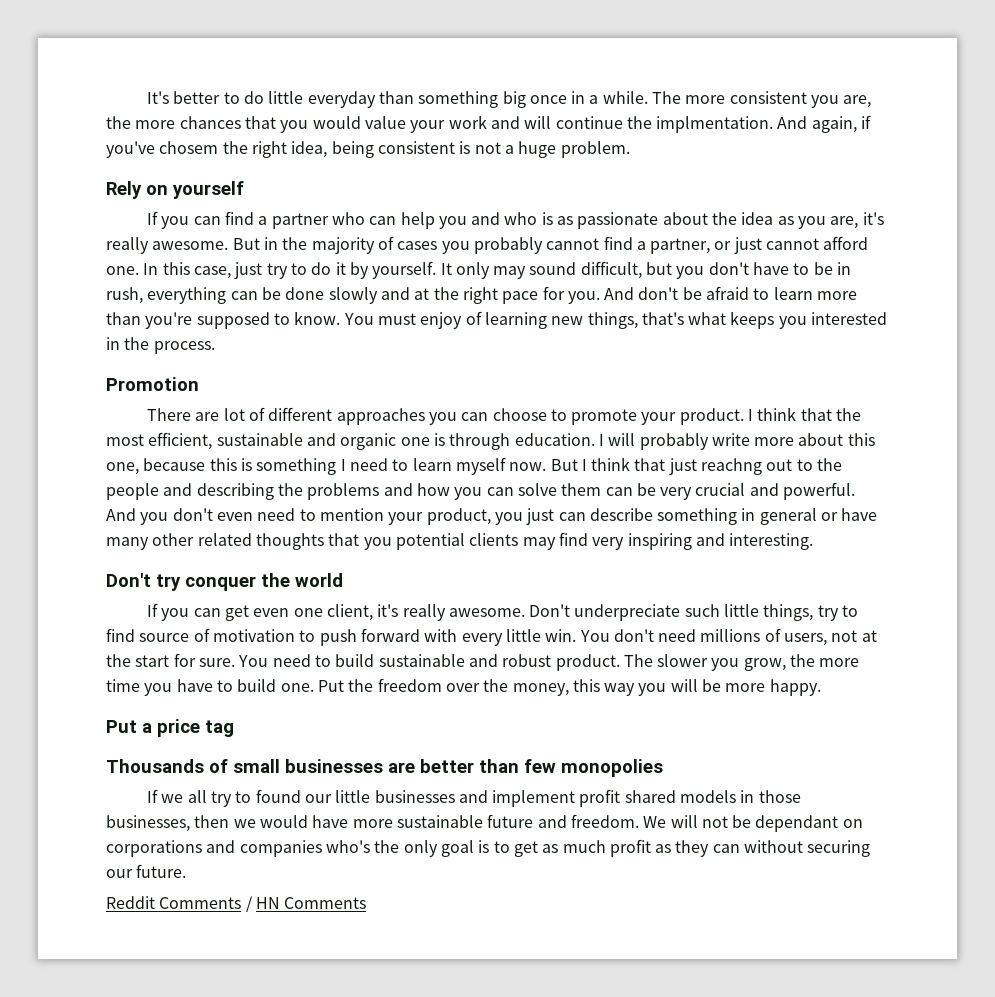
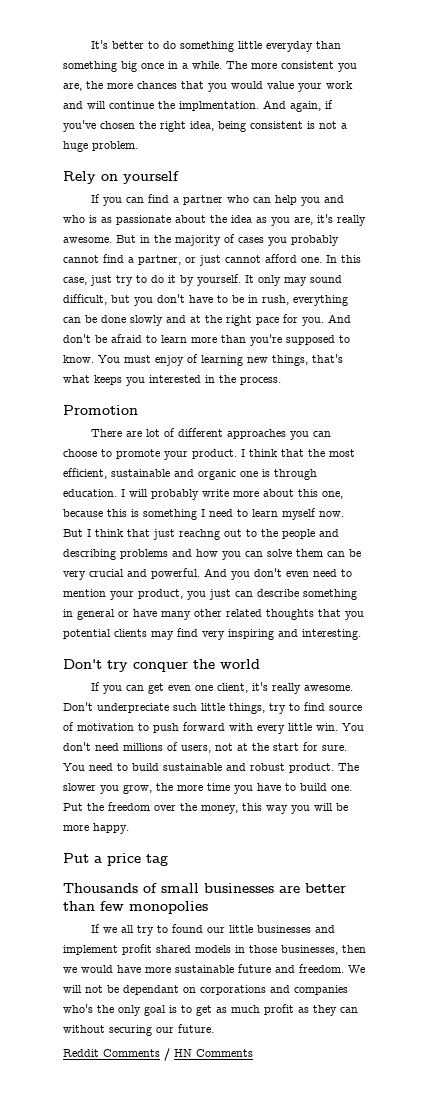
- It's better to do little everyday than something big once in a while.
+ It's better to do something little everyday than something big once in a while.
- And again, if you've chosem the right idea, being consistent is not a huge problem.
+ And again, if you've chosen the right idea, being consistent is not a huge problem.
- But I think that just reachng out to the people and describing the problems and how you can solve them can be very crucial and powerful.
+ But I think that just reachng out to the people and describing problems and how you can solve them can be very crucial and powerful.

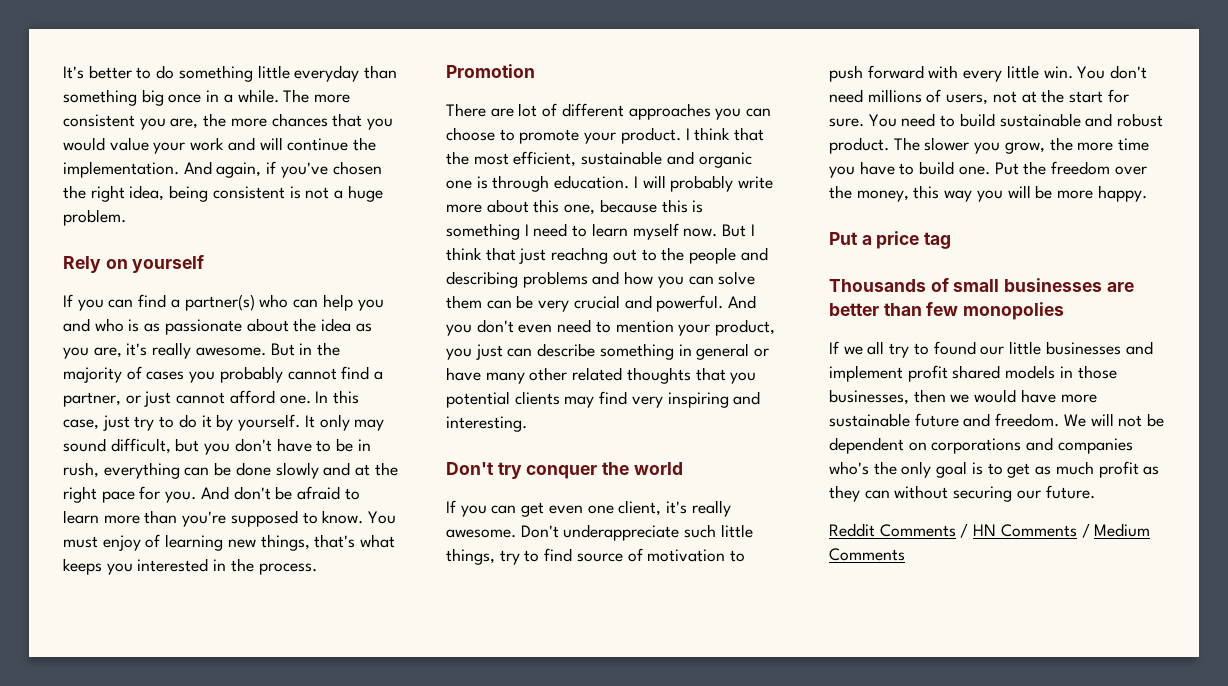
- The more consistent you are, the more chances that you would value your work and will continue the implmentation.
+ The more consistent you are, the more chances that you would value your work and will continue the implementation.
- If you can find a partner who can help you and who is as passionate about the idea as you are, it's really awesome.
+ If you can find a partner(s) who can help you and who is as passionate about the idea as you are, it's really awesome.
- Don't underpreciate such little things, try to find source of motivation to push forward with every little win.
+ Don't underappreciate such little things, try to find source of motivation to push forward with every little win.
- We will not be dependant on corporations and companies who's the only goal is to get as much profit as they can without securing our future.
+ We will not be dependent on corporations and companies who's the only goal is to get as much profit as they can without securing our future.
- Reddit Comments / HN Comments
+ Reddit Comments / HN Comments / Medium Comments

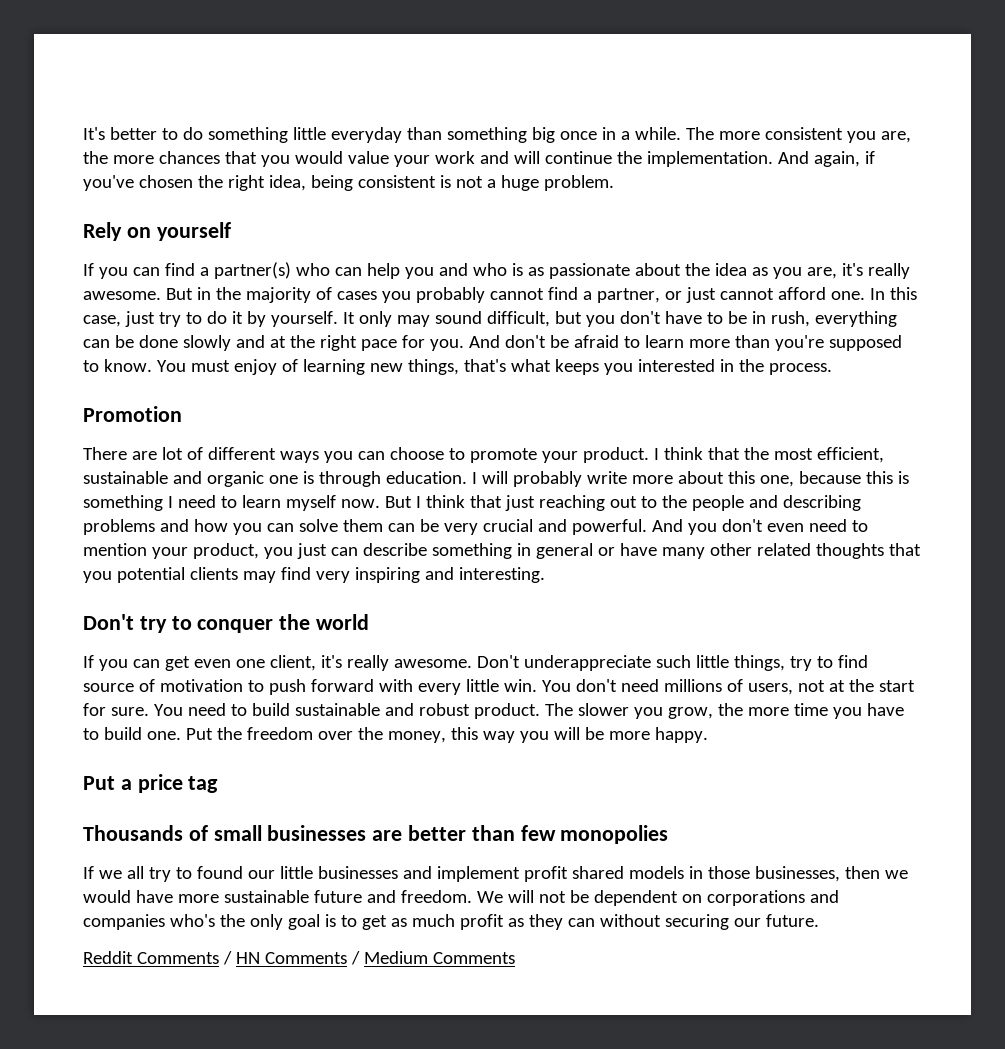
- There are lot of different approaches you can choose to promote your product.
+ There are lot of different ways you can choose to promote your product.
- But I think that just reachng out to the people and describing problems and how you can solve them can be very crucial and powerful.
+ But I think that just reaching out to the people and describing problems and how you can solve them can be very crucial and powerful.
- Don't try conquer the world
+ Don't try to conquer the world

